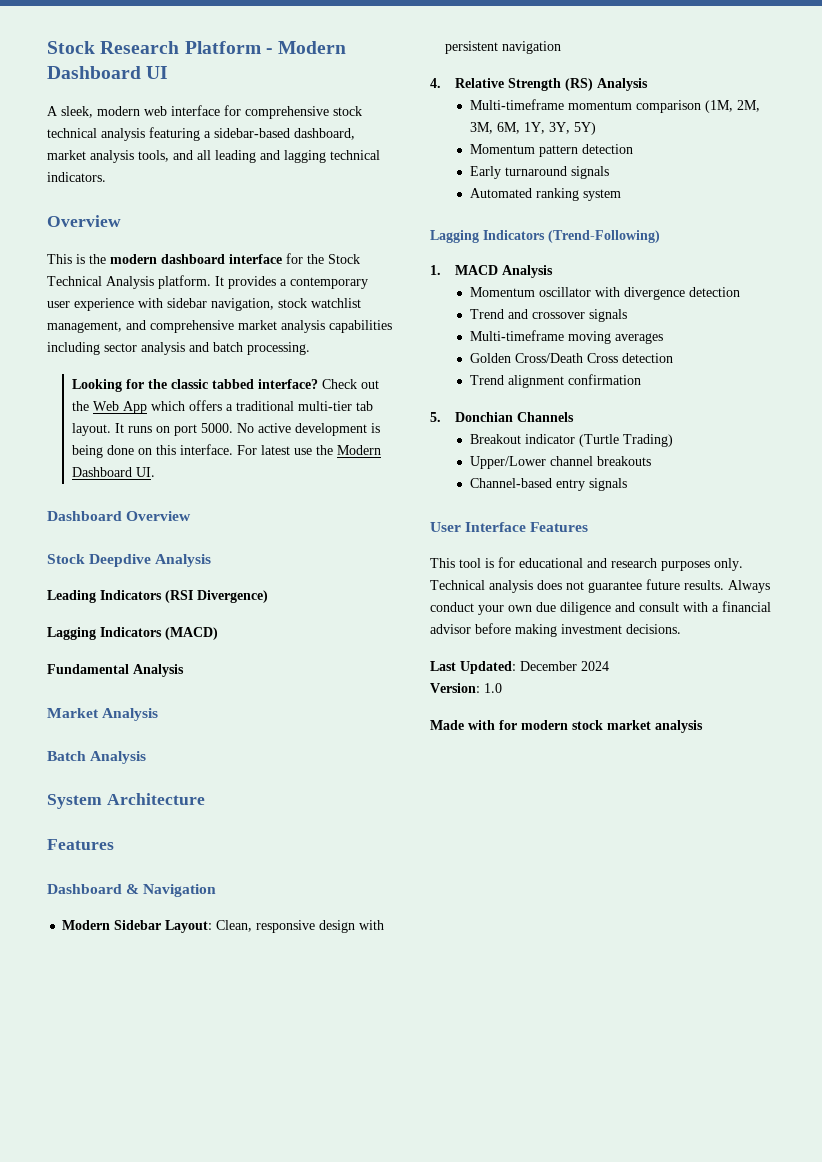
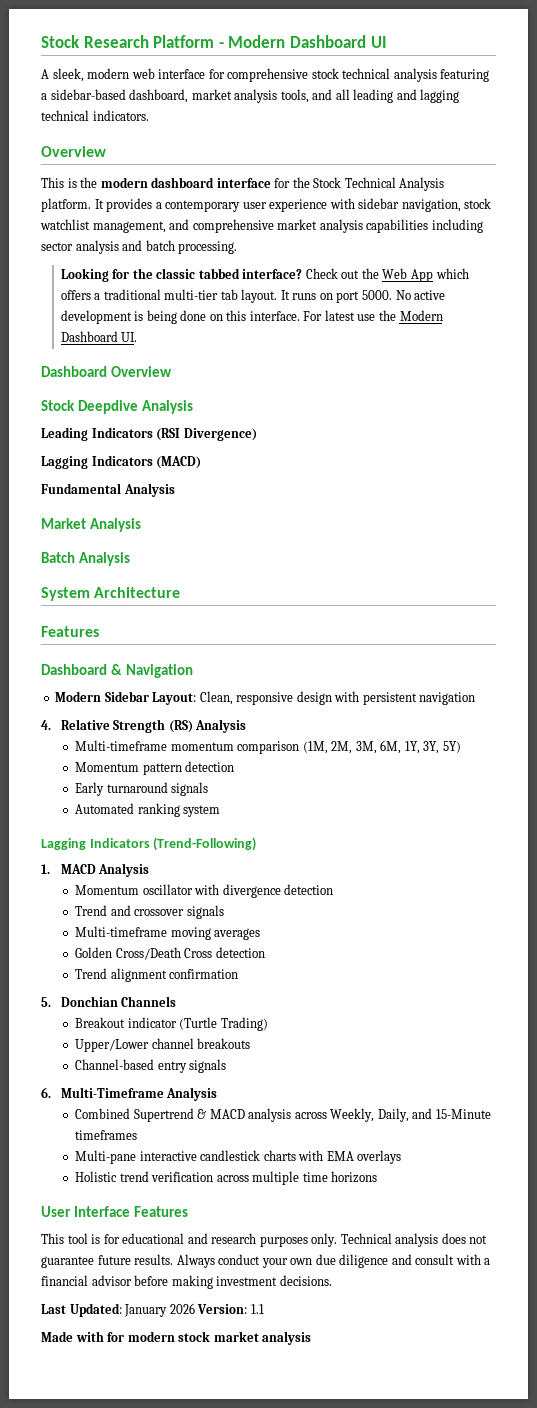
+ 6. Multi-Timeframe Analysis
+ Combined Supertrend & MACD analysis across Weekly, Daily, and 15-Minute timeframes
+ Multi-pane interactive candlestick charts with EMA overlays
+ Holistic trend verification across multiple time horizons
- Last Updated: December 2024
- Version: 1.0
+ Last Updated: January 2026 Version: 1.1

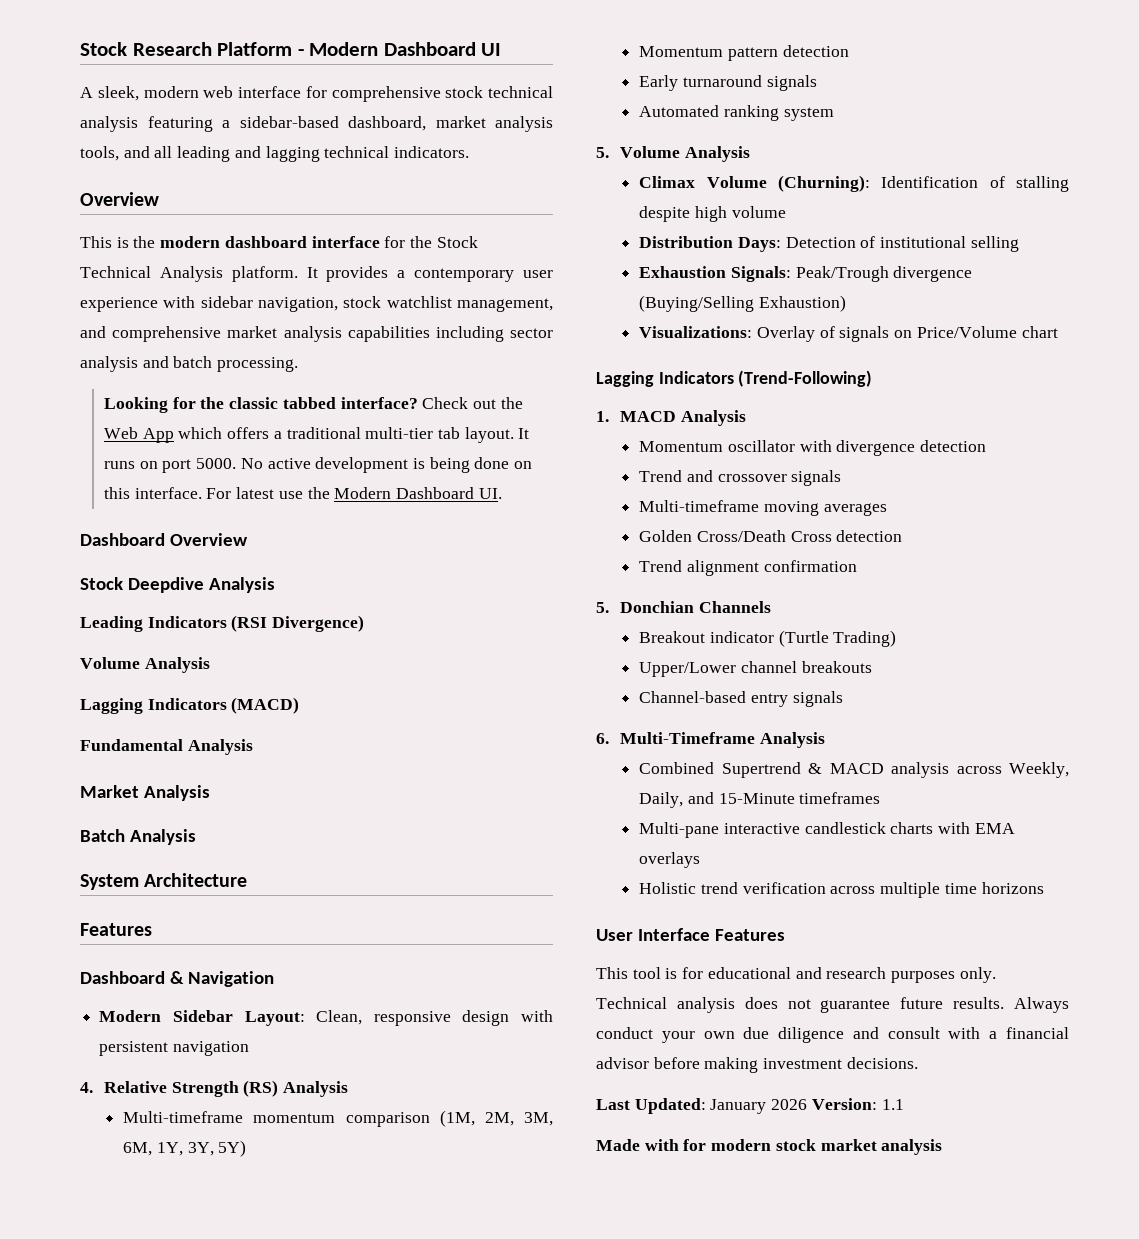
  Leading Indicators (RSI Divergence)
+ Volume Analysis
+ 5. Volume Analysis
+ Climax Volume (Churning): Identification of stalling despite high volume
+ Distribution Days: Detection of institutional selling
+ Exhaustion Signals: Peak/Trough divergence (Buying/Selling Exhaustion)
+ Visualizations: Overlay of signals on Price/Volume chart

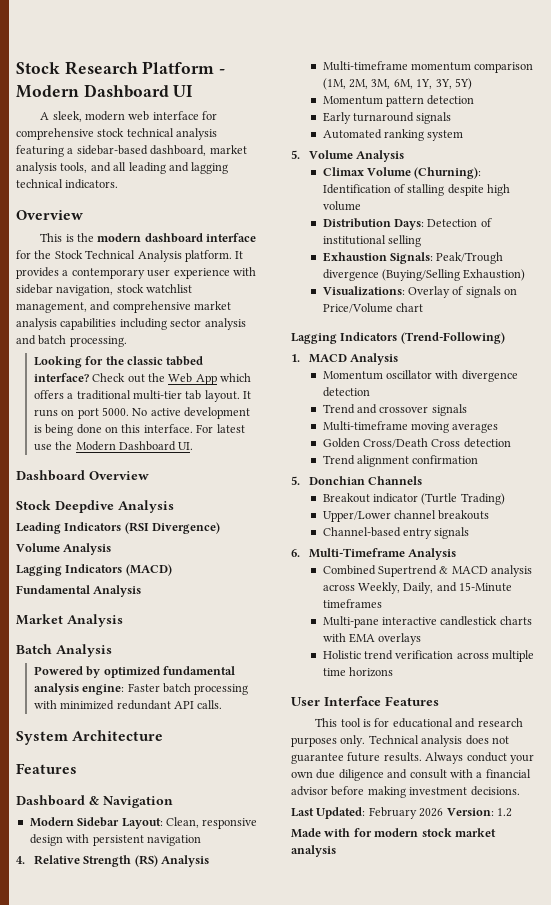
+ Powered by optimized fundamental analysis engine: Faster batch processing with minimized redundant API calls.
- Last Updated: January 2026 Version: 1.1
+ Last Updated: February 2026 Version: 1.2

